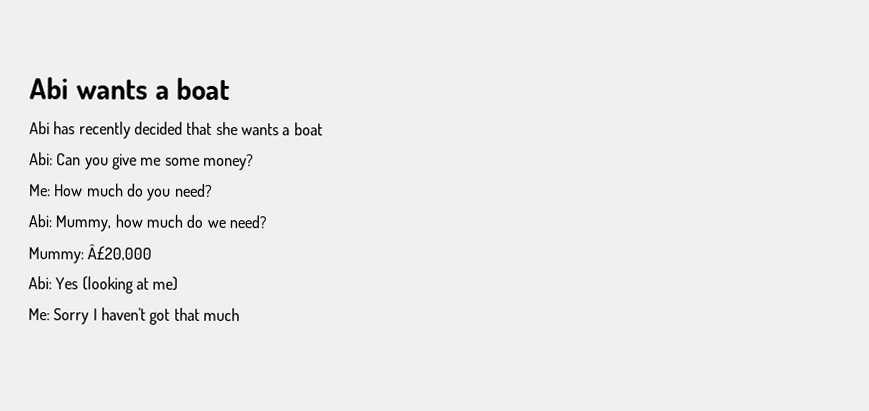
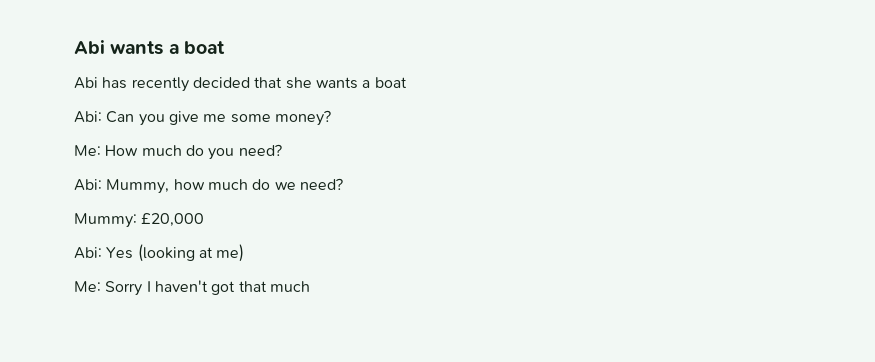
- Mummy: Â£20,000
+ Mummy: £20,000

